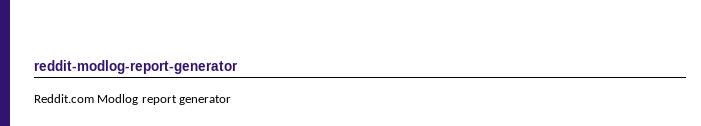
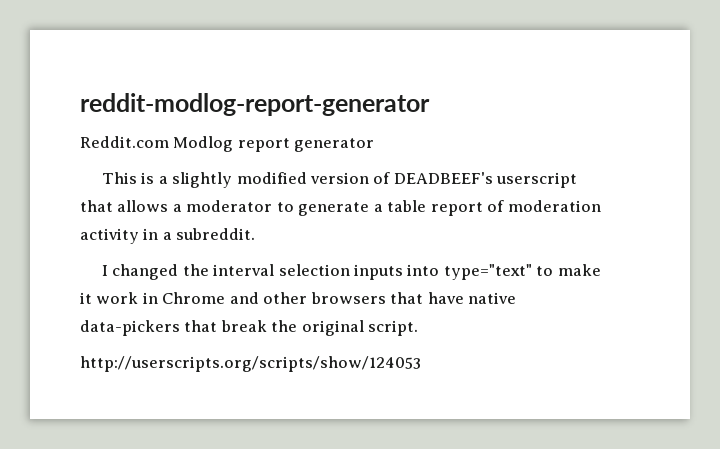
+ This is a slightly modified version of DEADBEEF's userscript that allows a moderator to generate a table report of moderation activity in a subreddit.
+ I changed the interval selection inputs into type="text" to make it work in Chrome and other browsers that have native data-pickers that break the original script.
+ http://userscripts.org/scripts/show/124053

